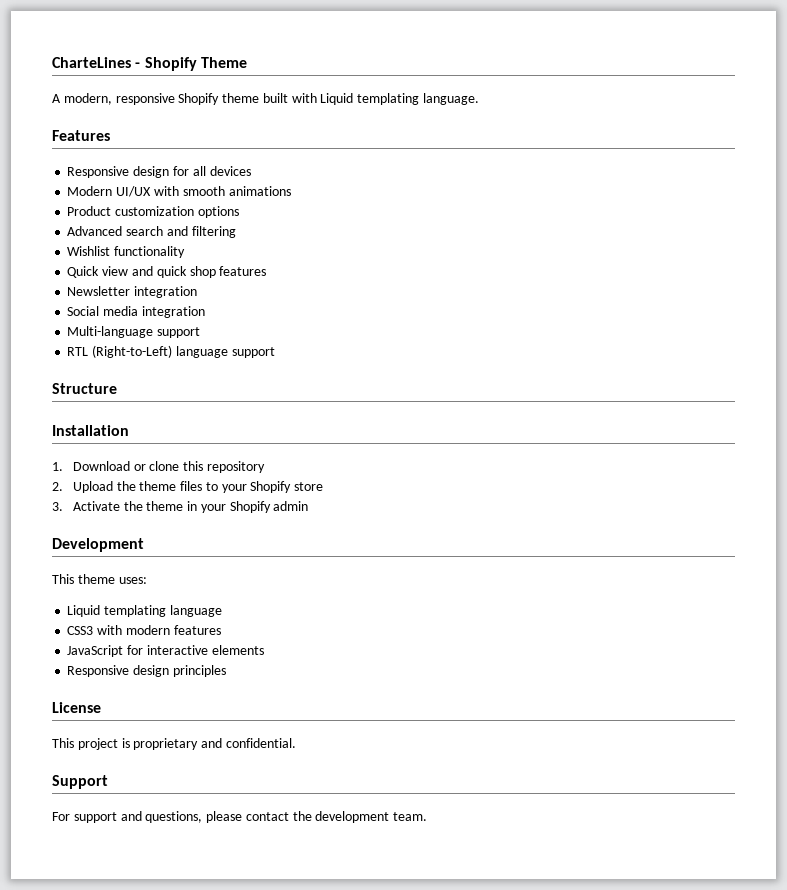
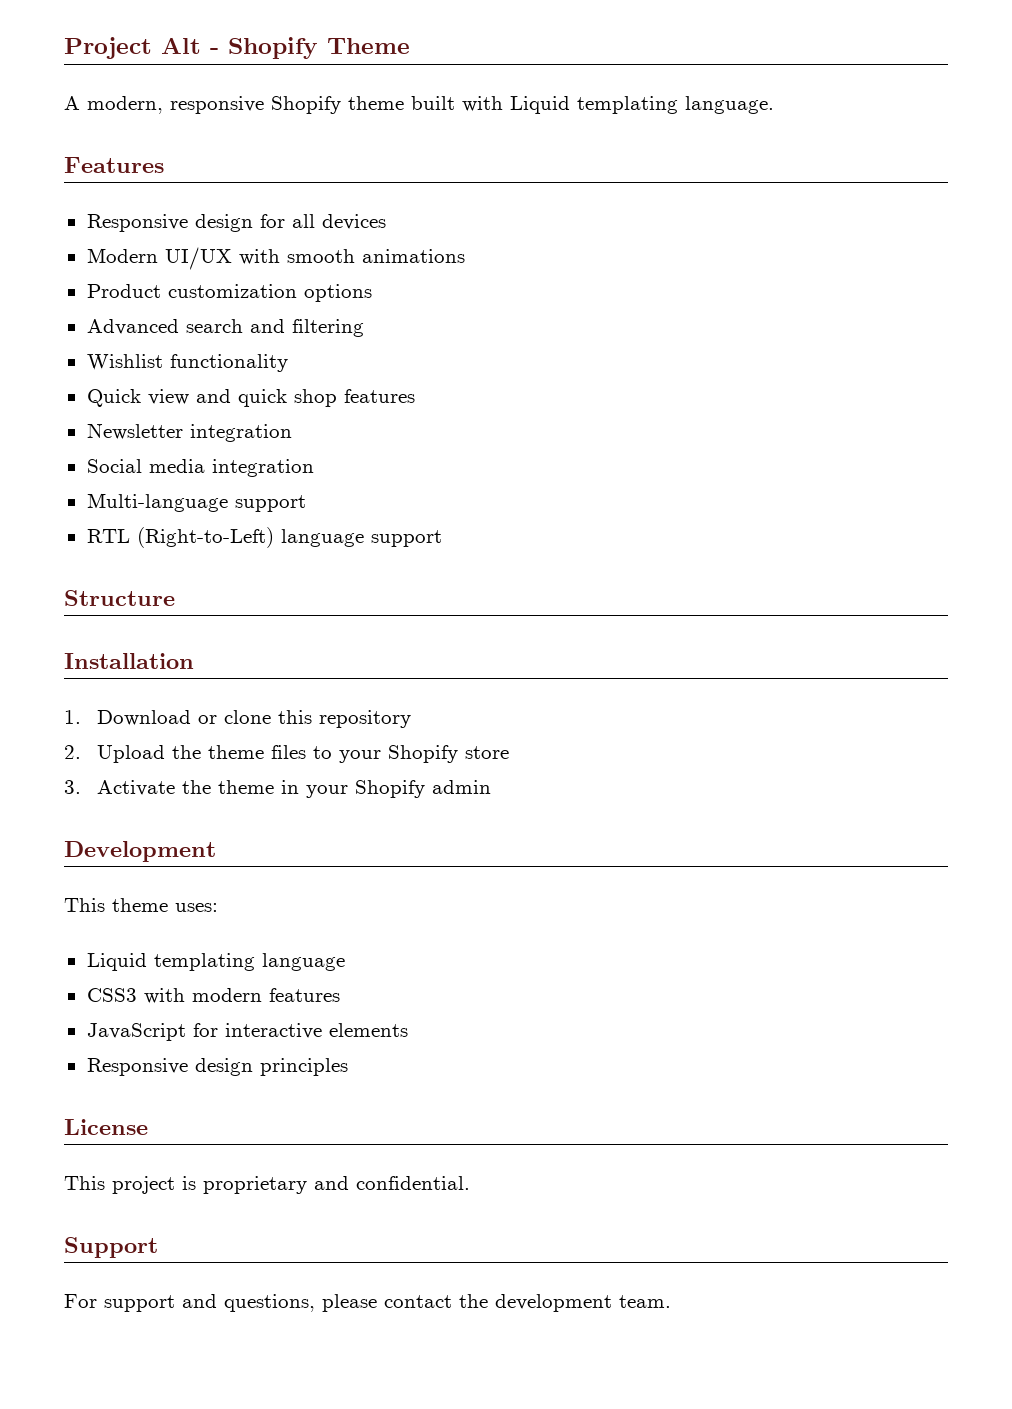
- CharteLines - Shopify Theme
+ Project Alt - Shopify Theme

